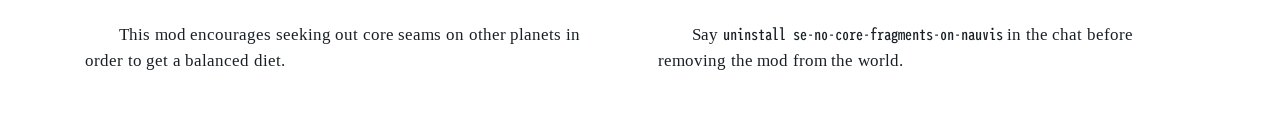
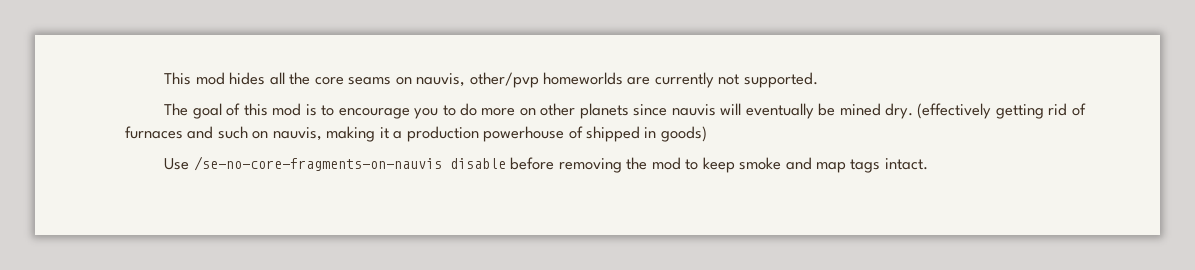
- This mod encourages seeking out core seams on other planets in order to get a balanced diet.
- Say uninstall se-no-core-fragments-on-nauvis in the chat before removing the mod from the world.
+ This mod hides all the core seams on nauvis, other/pvp homeworlds are currently not supported.
+ The goal of this mod is to encourage you to do more on other planets since nauvis will eventually be mined dry. (effectively getting rid of furnaces and such on nauvis, making it a production powerhouse of shipped in goods)
+ Use /se-no-core-fragments-on-nauvis disable before removing the mod to keep smoke and map tags intact.

